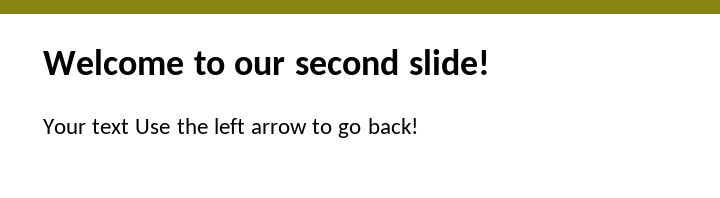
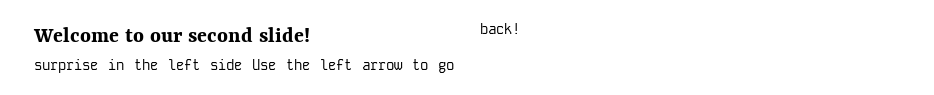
- Your text Use the left arrow to go back!
+ surprise in the left side Use the left arrow to go back!

